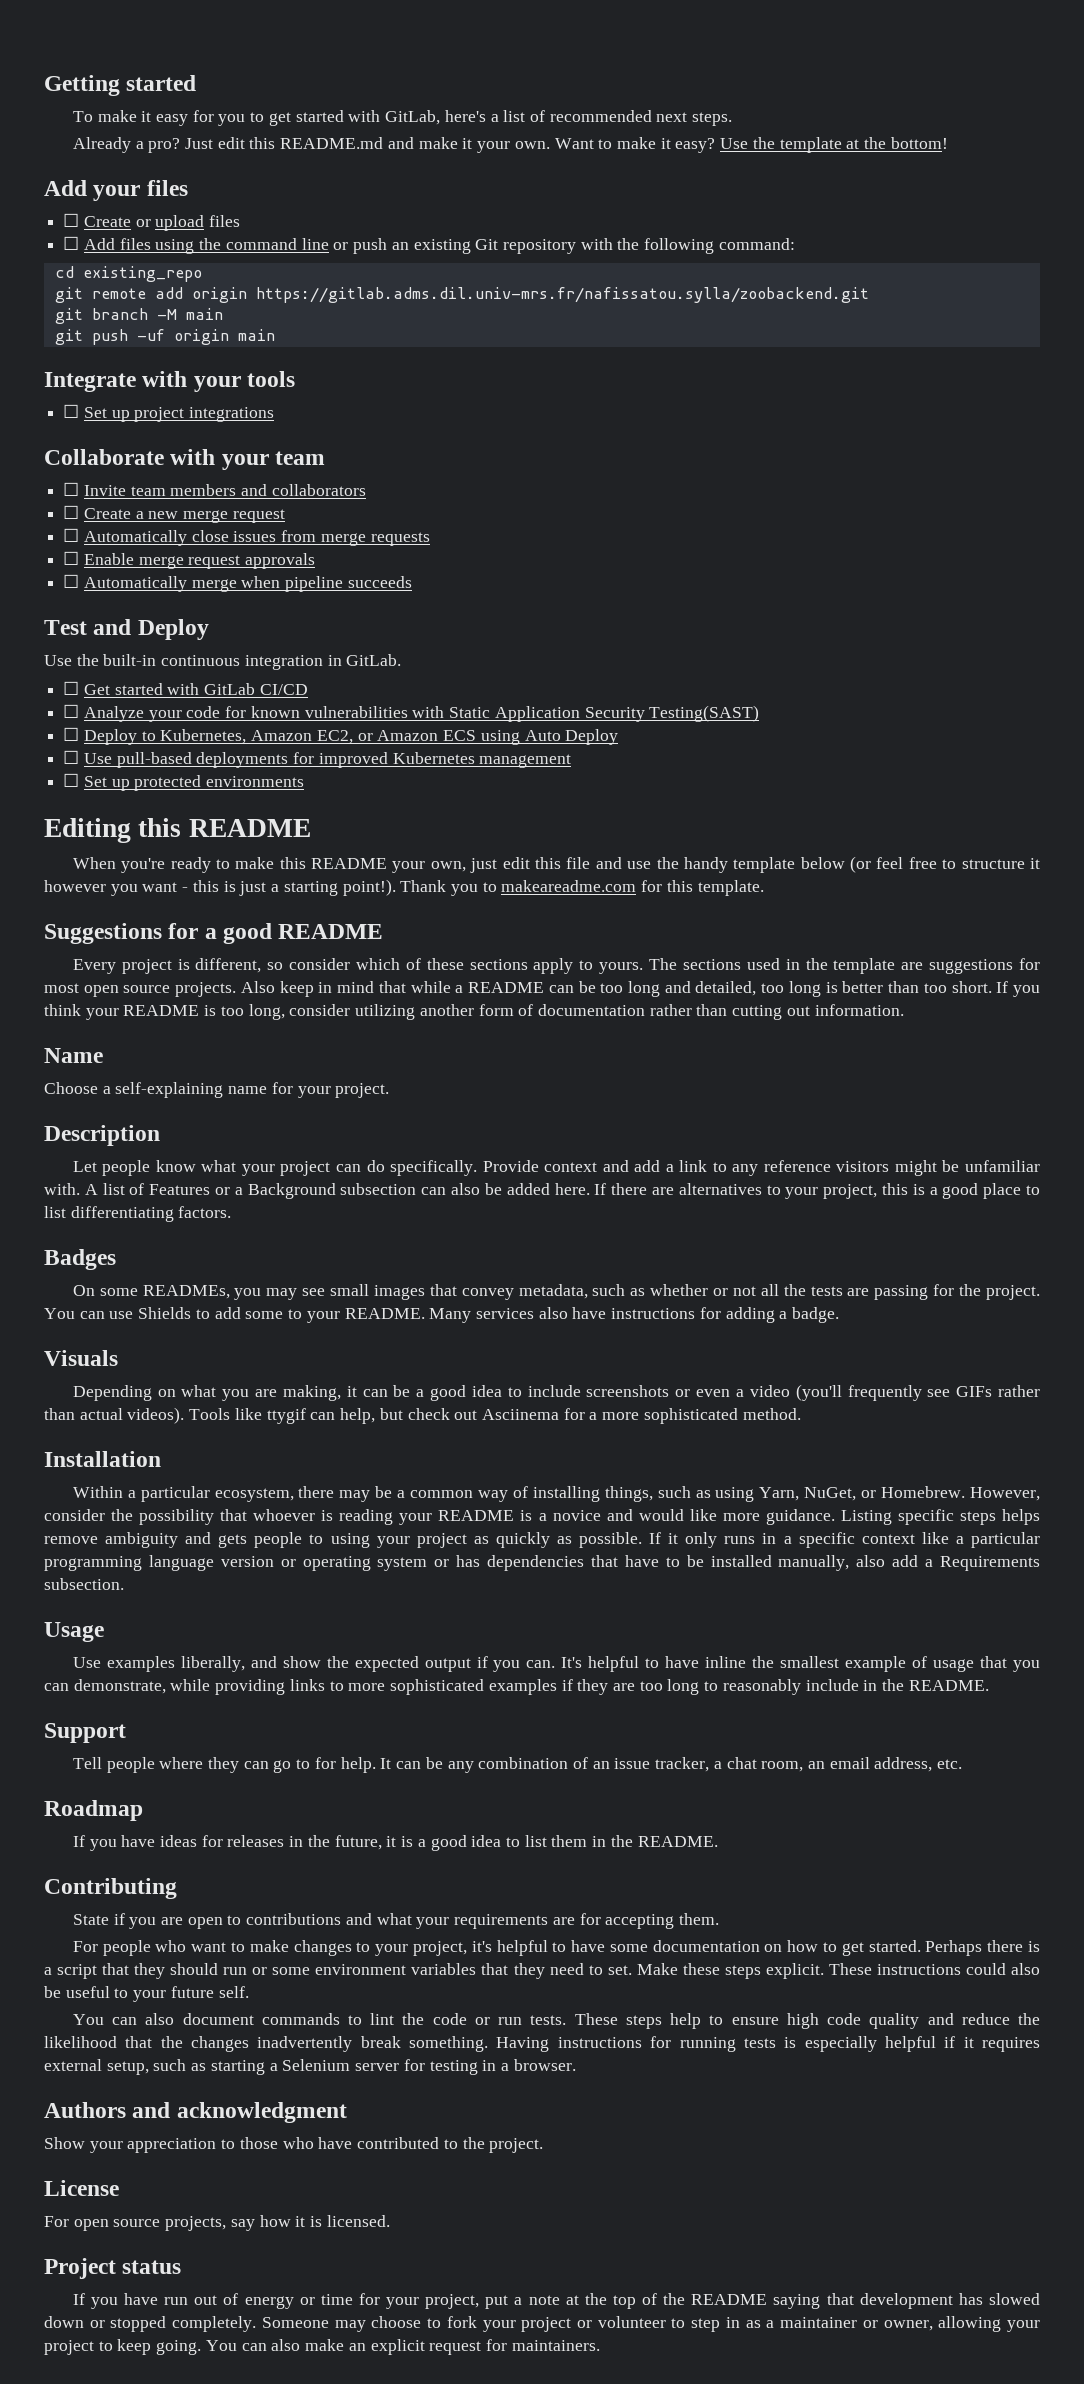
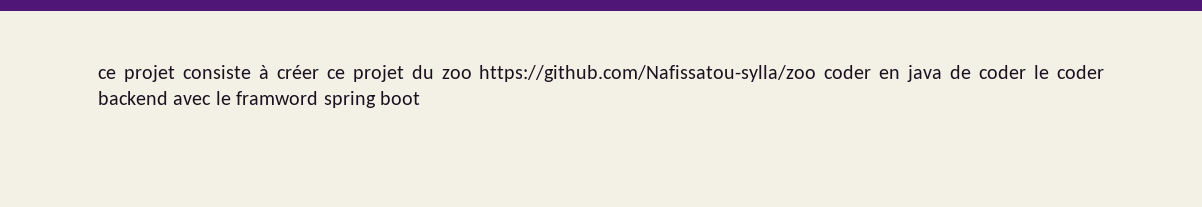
- Getting started
- To make it easy for you to get started with GitLab, here's a list of recommended next steps.
- Already a pro? Just edit this README.md and make it your own. Want to make it easy? Use the template at the bottom!
- Add your files
- ☐ Create or upload files
- ☐ Add files using the command line or push an existing Git repository with the following command:
- cd existing_repo
- git remote add origin https://gitlab.adms.dil.univ-mrs.fr/nafissatou.sylla/zoobackend.git
- git branch -M main
- git push -uf origin main
- Integrate with your tools
- ☐ Set up project integrations
- Collaborate with your team
- ☐ Invite team members and collaborators
- ☐ Create a new merge request
- ☐ Automatically close issues from merge requests
- ☐ Enable merge request approvals
- ☐ Automatically merge when pipeline succeeds
- Test and Deploy
- Use the built-in continuous integration in GitLab.
- ☐ Get started with GitLab CI/CD
- ☐ Analyze your code for known vulnerabilities with Static Application Security Testing(SAST)
- ☐ Deploy to Kubernetes, Amazon EC2, or Amazon ECS using Auto Deploy
- ☐ Use pull-based deployments for improved Kubernetes management
- ☐ Set up protected environments
- Editing this README
- When you're ready to make this README your own, just edit this file and use the handy template below (or feel free to structure it however you want - this is just a starting point!). Thank you to makeareadme.com for this template.
- Suggestions for a good README
- Every project is different, so consider which of these sections apply to yours. The sections used in the template are suggestions for most open source projects. Also keep in mind that while a README can be too long and detailed, too long is better than too short. If you think your README is too long, consider utilizing another form of documentation rather than cutting out information.
- Name
- Choose a self-explaining name for your project.
- Description
- Let people know what your project can do specifically. Provide context and add a link to any reference visitors might be unfamiliar with. A list of Features or a Background subsection can also be added here. If there are alternatives to your project, this is a good place to list differentiating factors.
- Badges
- On some READMEs, you may see small images that convey metadata, such as whether or not all the tests are passing for the project. You can use Shields to add some to your README. Many services also have instructions for adding a badge.
- Visuals
- Depending on what you are making, it can be a good idea to include screenshots or even a video (you'll frequently see GIFs rather than actual videos). Tools like ttygif can help, but check out Asciinema for a more sophisticated method.
- Installation
- Within a particular ecosystem, there may be a common way of installing things, such as using Yarn, NuGet, or Homebrew. However, consider the possibility that whoever is reading your README is a novice and would like more guidance. Listing specific steps helps remove ambiguity and gets people to using your project as quickly as possible. If it only runs in a specific context like a particular programming language version or operating system or has dependencies that have to be installed manually, also add a Requirements subsection.
- Usage
- Use examples liberally, and show the expected output if you can. It's helpful to have inline the smallest example of usage that you can demonstrate, while providing links to more sophisticated examples if they are too long to reasonably include in the README.
- Support
- Tell people where they can go to for help. It can be any combination of an issue tracker, a chat room, an email address, etc.
- Roadmap
- If you have ideas for releases in the future, it is a good idea to list them in the README.
- Contributing
- State if you are open to contributions and what your requirements are for accepting them.
- For people who want to make changes to your project, it's helpful to have some documentation on how to get started. Perhaps there is a script that they should run or some environment variables that they need to set. Make these steps explicit. These instructions could also be useful to your future self.
- You can also document commands to lint the code or run tests. These steps help to ensure high code quality and reduce the likelihood that the changes inadvertently break something. Having instructions for running tests is especially helpful if it requires external setup, such as starting a Selenium server for testing in a browser.
- Authors and acknowledgment
- Show your appreciation to those who have contributed to the project.
- License
- For open source projects, say how it is licensed.
- Project status
- If you have run out of energy or time for your project, put a note at the top of the README saying that development has slowed down or stopped completely. Someone may choose to fork your project or volunteer to step in as a maintainer or owner, allowing your project to keep going. You can also make an explicit request for maintainers.
+ ce projet consiste à créer ce projet du zoo https://github.com/Nafissatou-sylla/zoo coder en java de coder le coder backend avec le framword spring boot

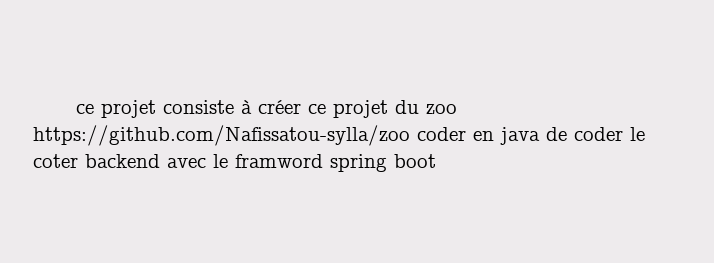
- ce projet consiste à créer ce projet du zoo https://github.com/Nafissatou-sylla/zoo coder en java de coder le coder backend avec le framword spring boot
+ ce projet consiste à créer ce projet du zoo https://github.com/Nafissatou-sylla/zoo coder en java de coder le coter backend avec le framword spring boot

